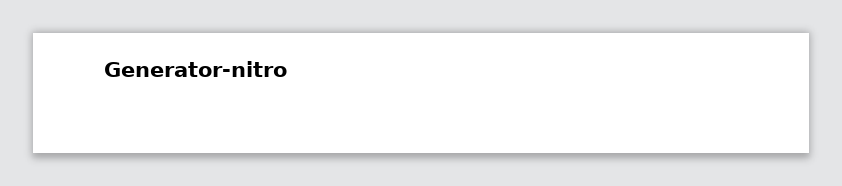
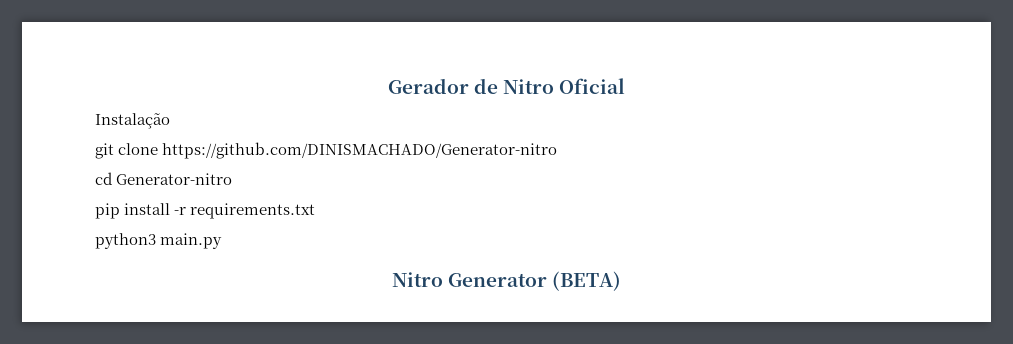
- Generator-nitro
+ Gerador de Nitro Oficial
+ Instalação
+ git clone https://github.com/DINISMACHADO/Generator-nitro
+ cd Generator-nitro
+ pip install -r requirements.txt
+ python3 main.py
+ Nitro Generator (BETA)

